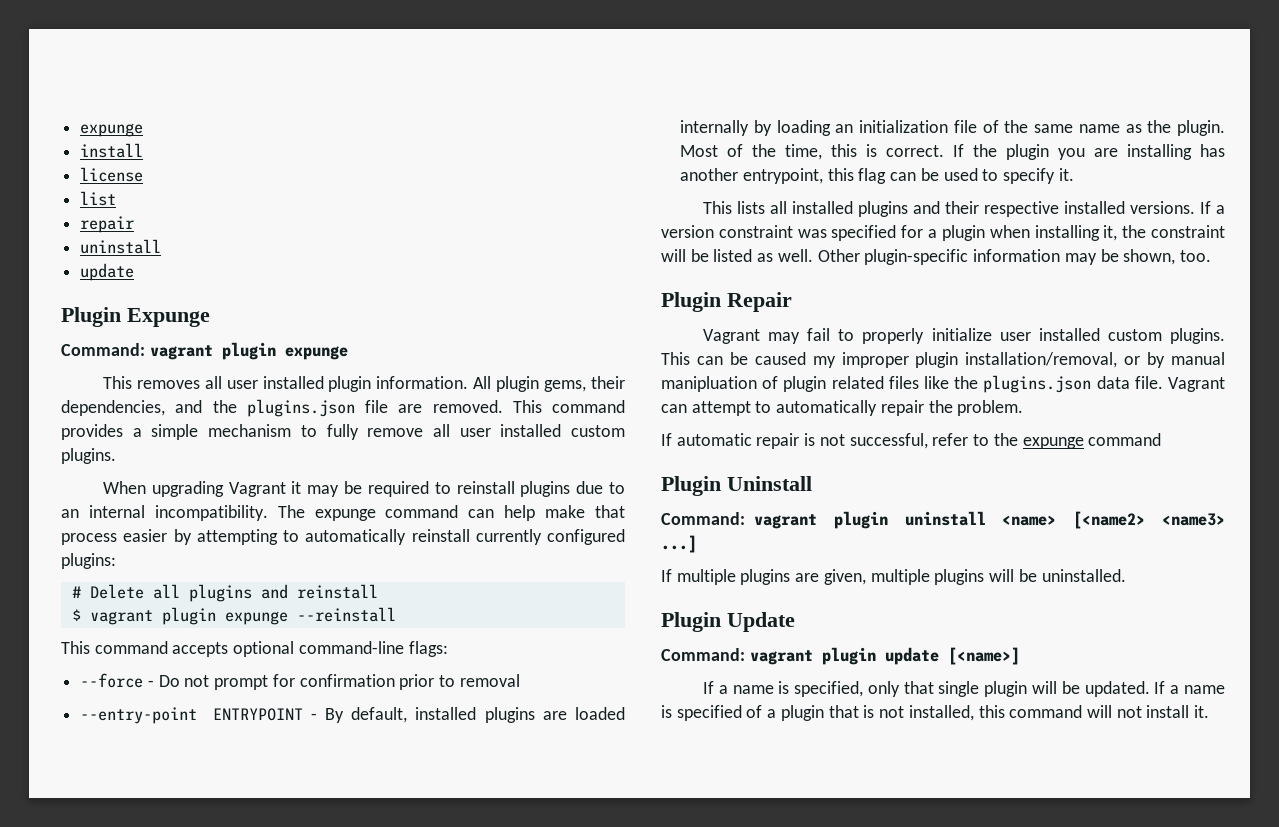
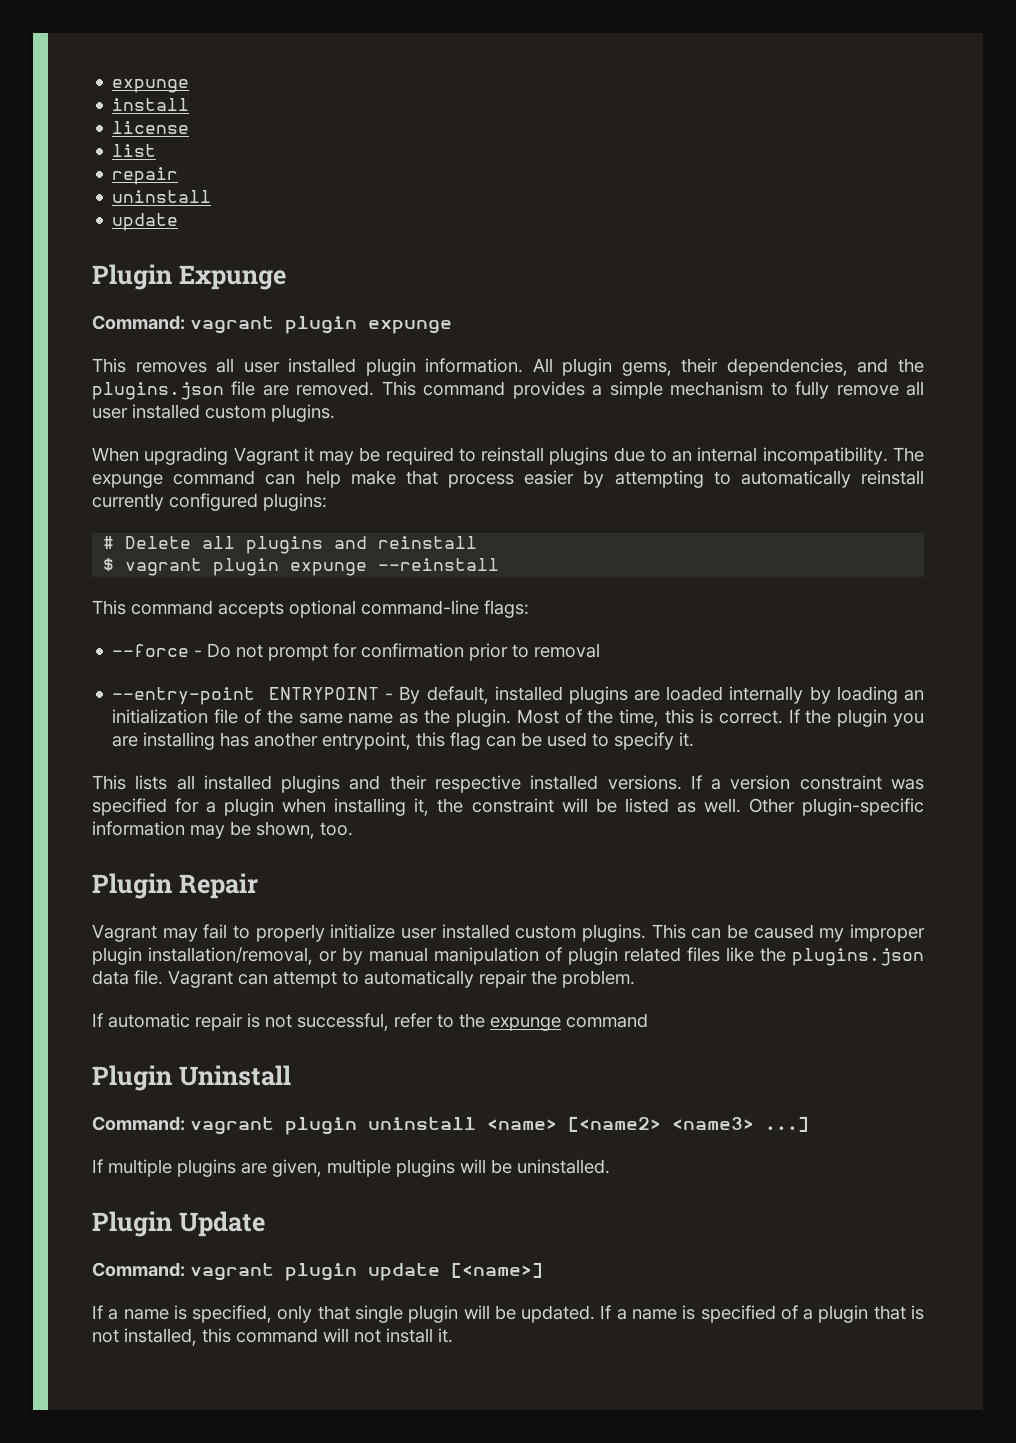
- This can be caused my improper plugin installation/removal, or by manual manipluation of plugin related files like the plugins.json data file.
+ This can be caused my improper plugin installation/removal, or by manual manipulation of plugin related files like the plugins.json data file.

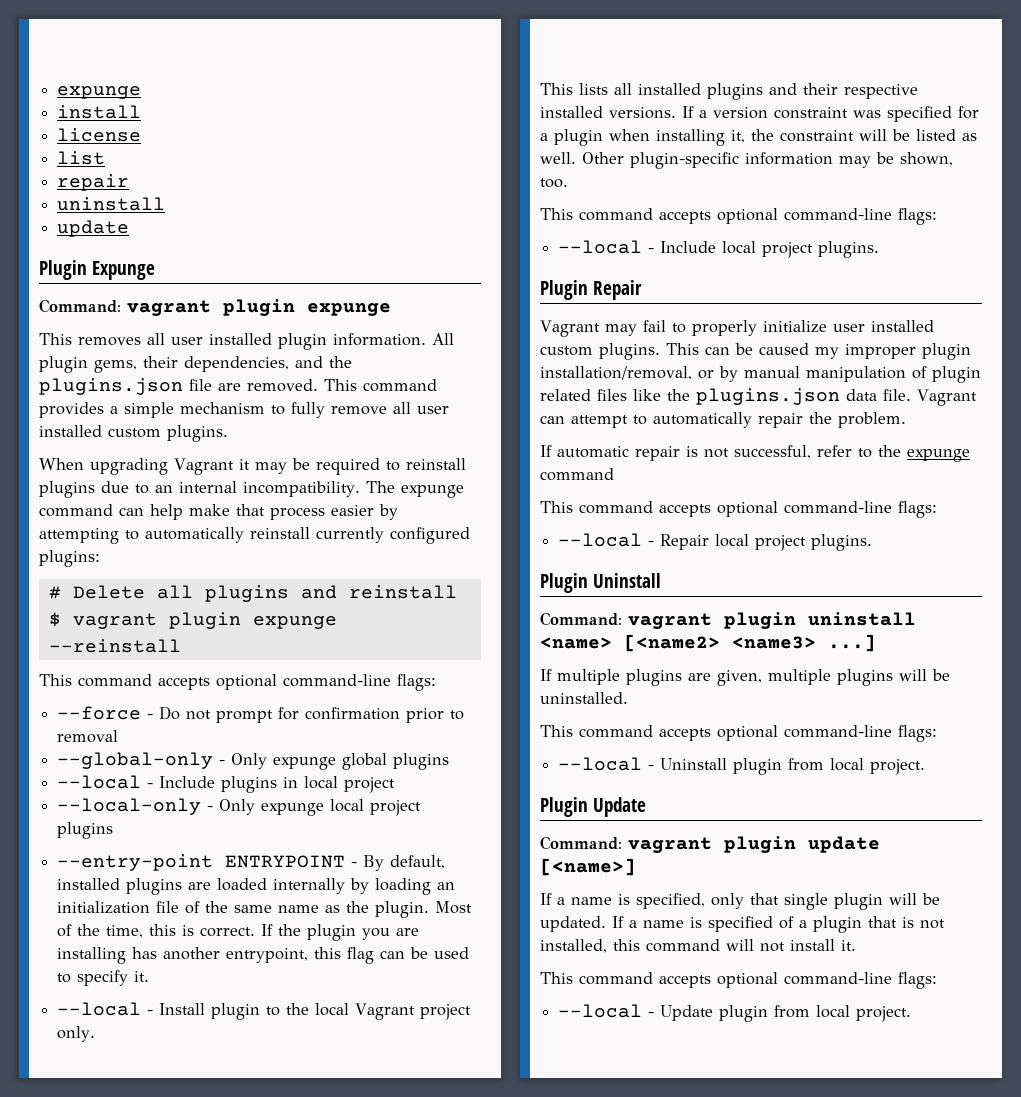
+ --global-only - Only expunge global plugins
+ --local - Include plugins in local project
+ --local-only - Only expunge local project plugins
+ --local - Install plugin to the local Vagrant project only.
  Other plugin-specific information may be shown, too.
+ This command accepts optional command-line flags:
+ --local - Include local project plugins.
  If automatic repair is not successful, refer to the expunge command
+ This command accepts optional command-line flags:
+ --local - Repair local project plugins.
  If multiple plugins are given, multiple plugins will be uninstalled.
+ This command accepts optional command-line flags:
+ --local - Uninstall plugin from local project.
  If a name is specified of a plugin that is not installed, this command will not install it.
+ This command accepts optional command-line flags:
+ --local - Update plugin from local project.

